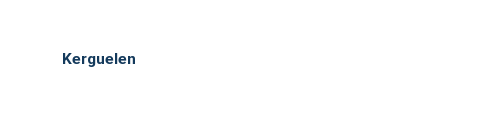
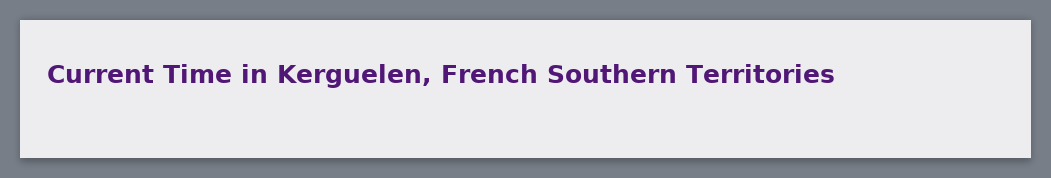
- Kerguelen
+ Current Time in Kerguelen, French Southern Territories

